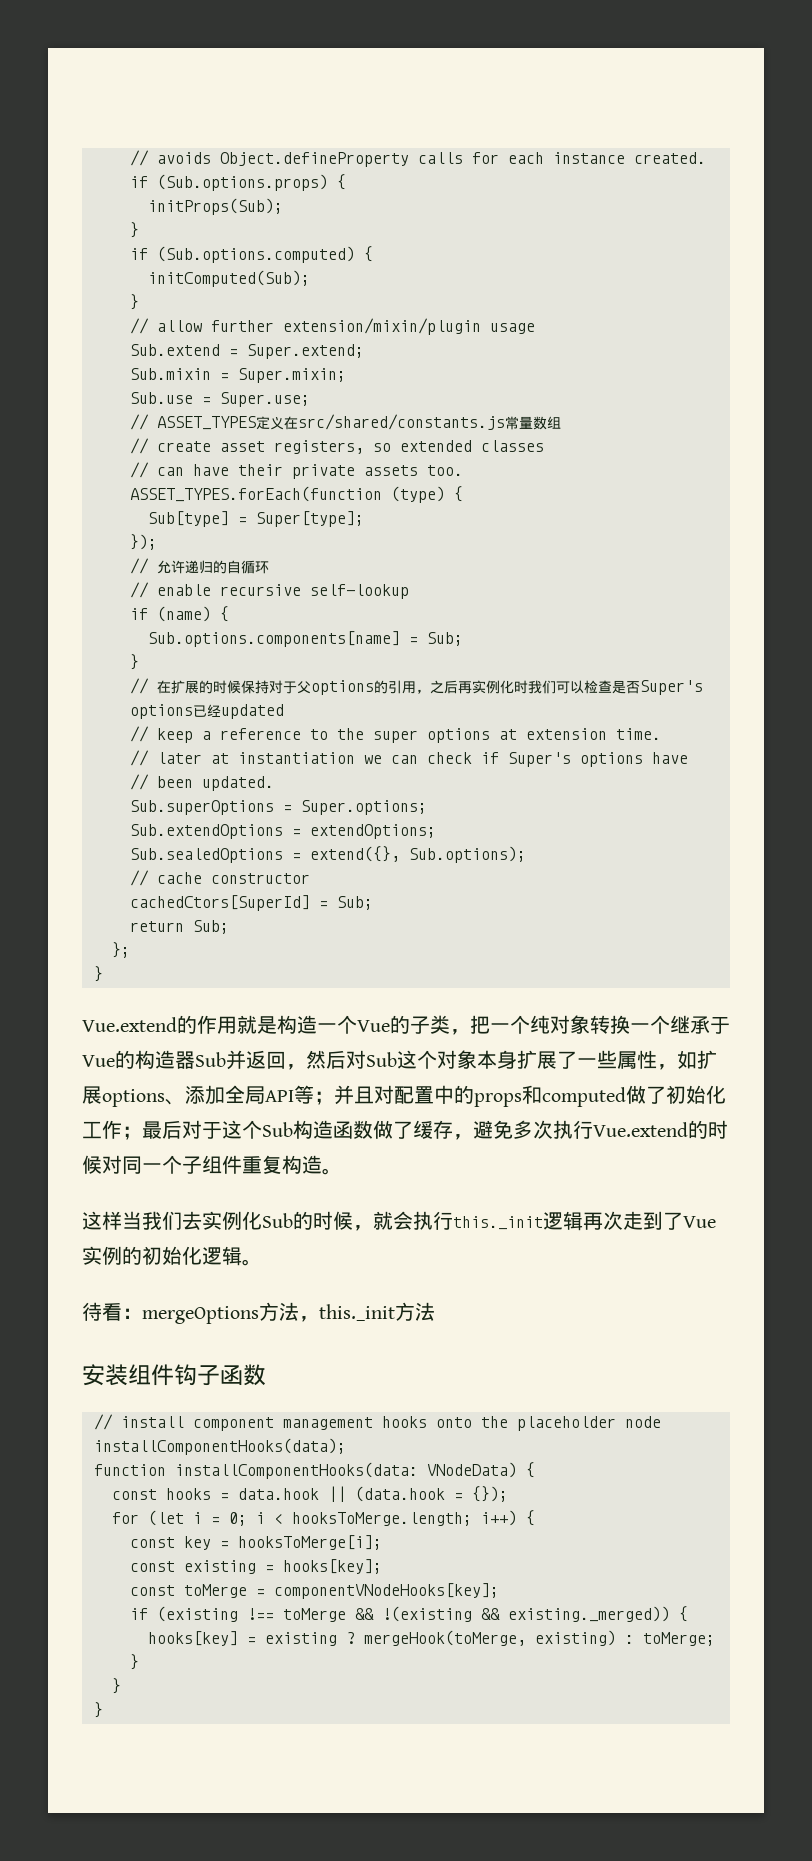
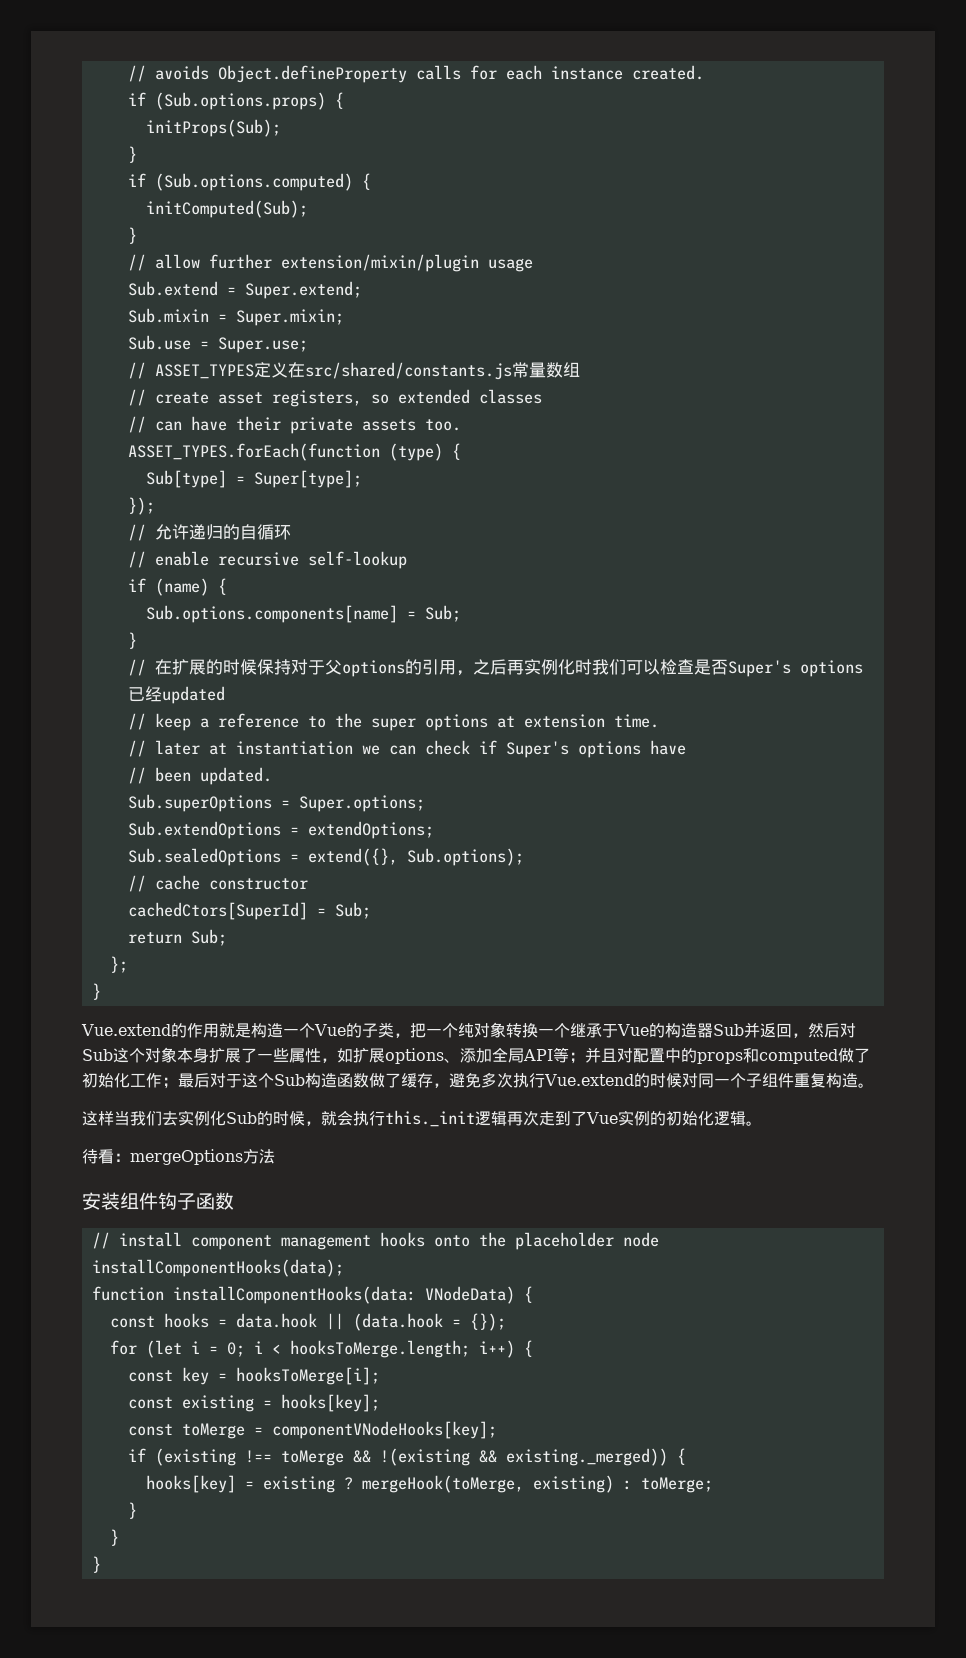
- 待看：mergeOptions方法，this._init方法
+ 待看：mergeOptions方法

